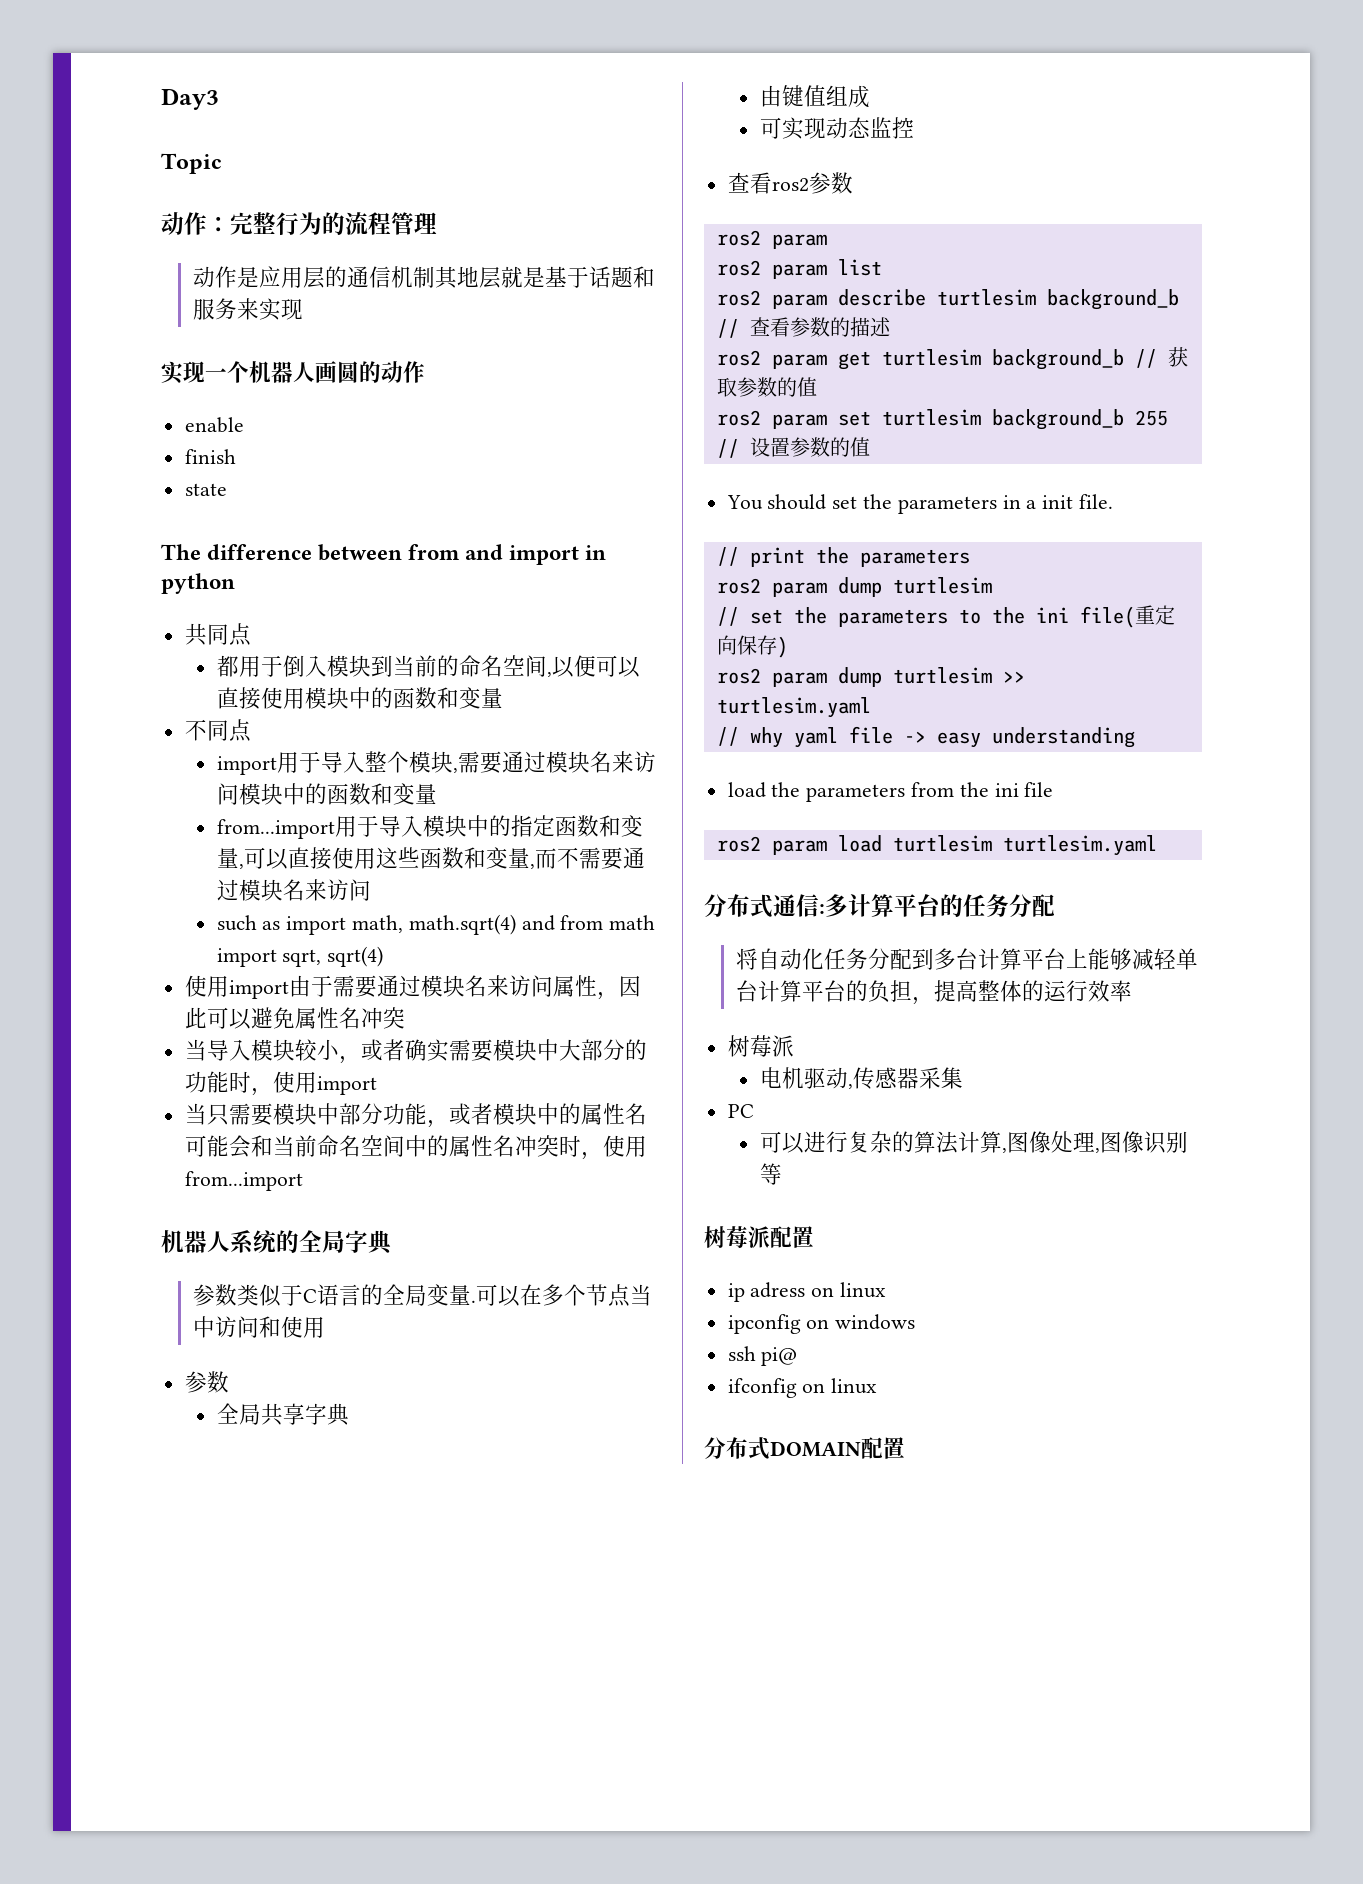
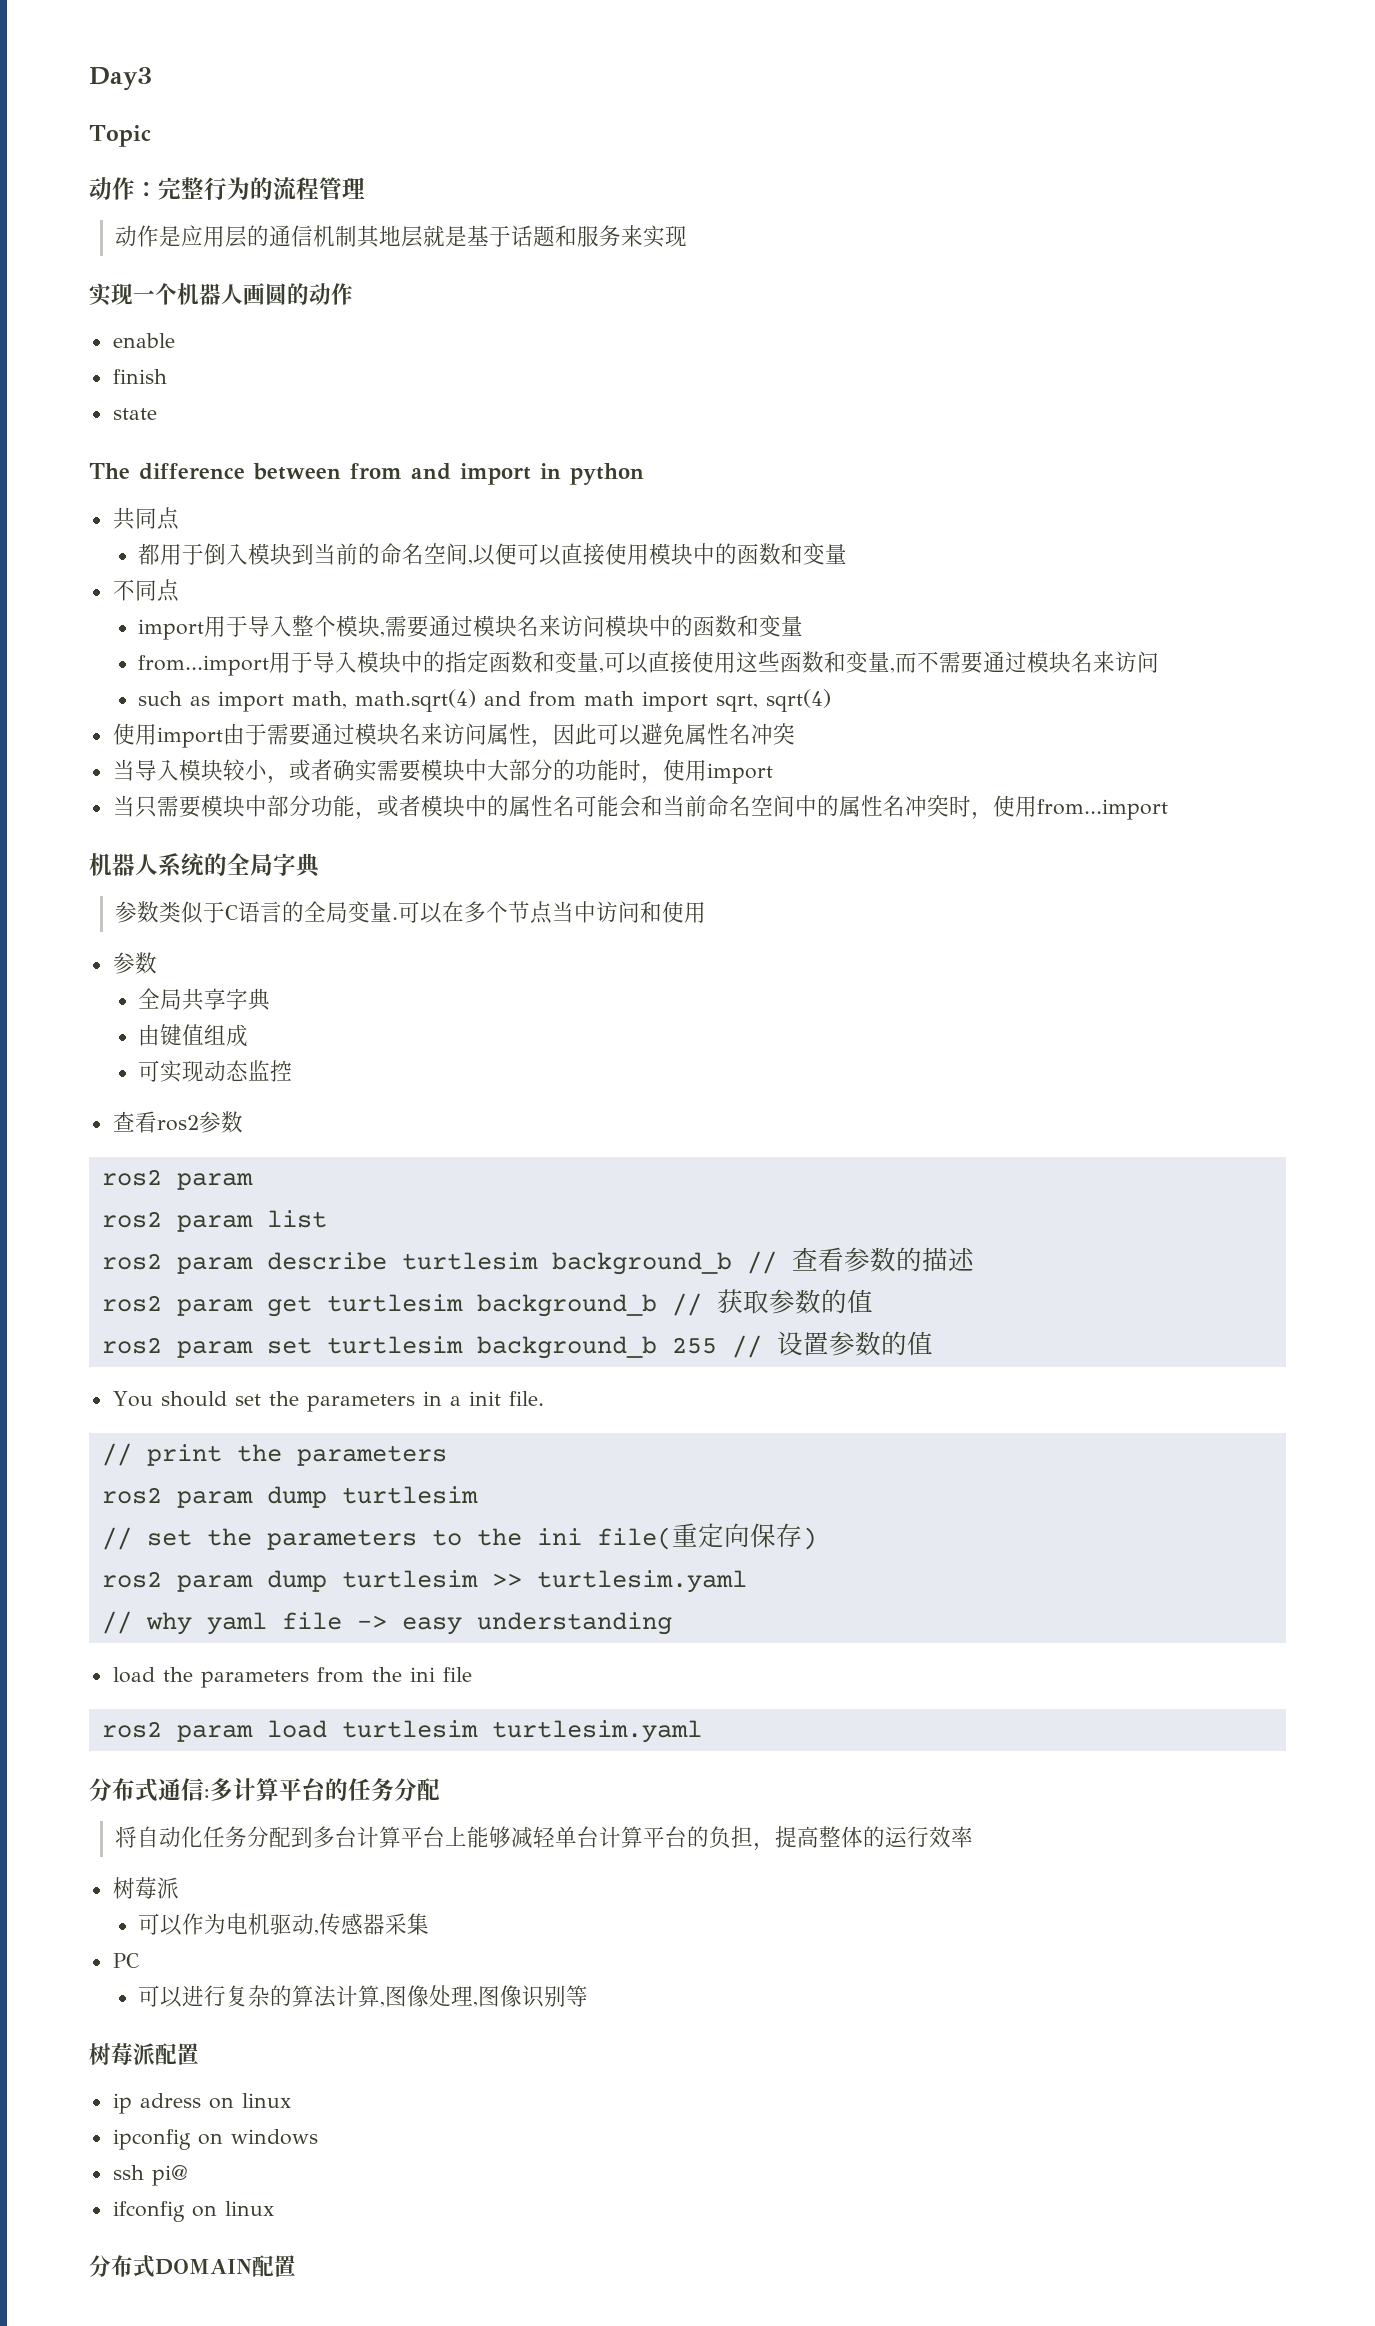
- 电机驱动,传感器采集
+ 可以作为电机驱动,传感器采集

